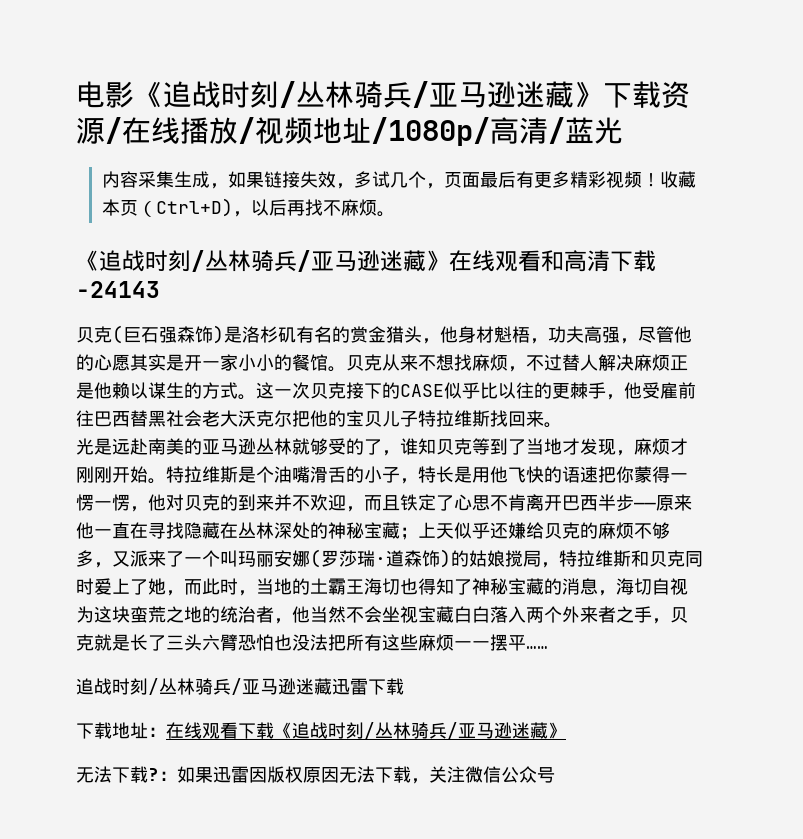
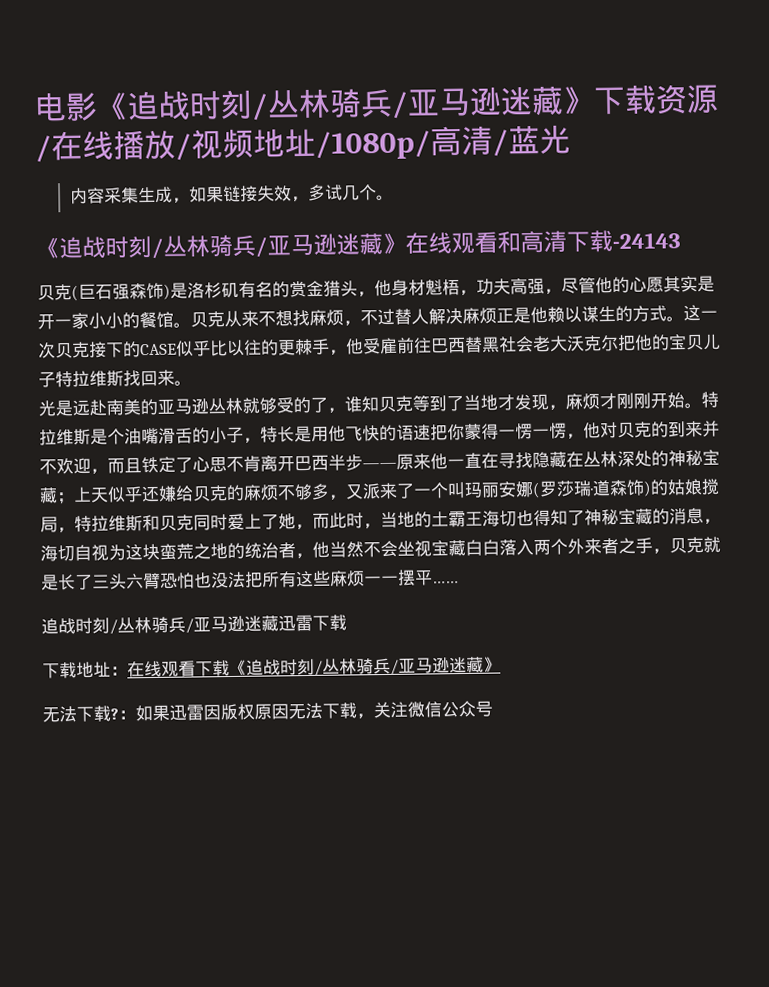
- 内容采集生成，如果链接失效，多试几个，页面最后有更多精彩视频！收藏本页（Ctrl+D)，以后再找不麻烦。
+ 内容采集生成，如果链接失效，多试几个。

